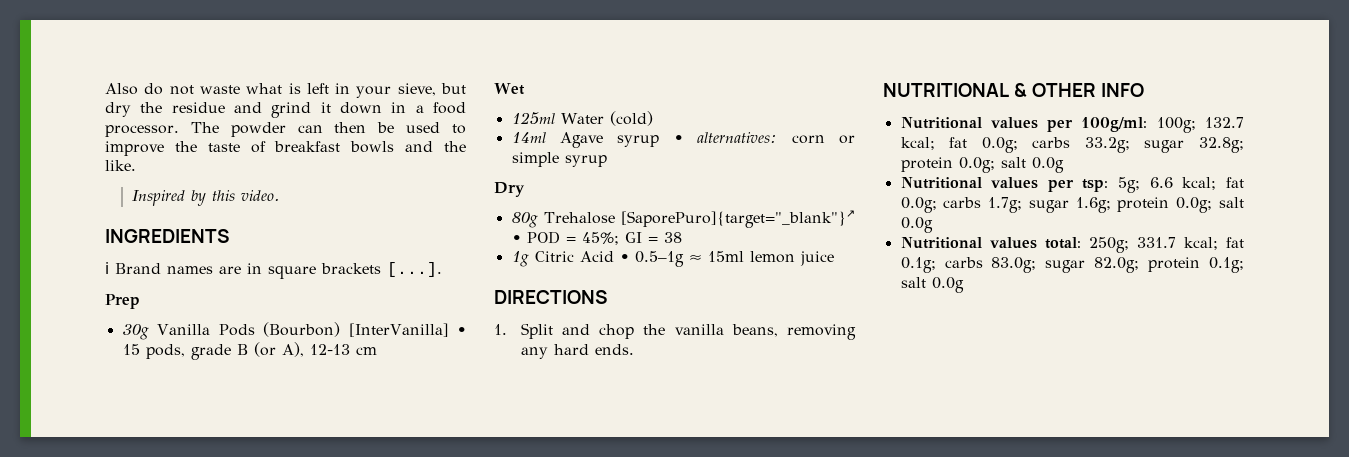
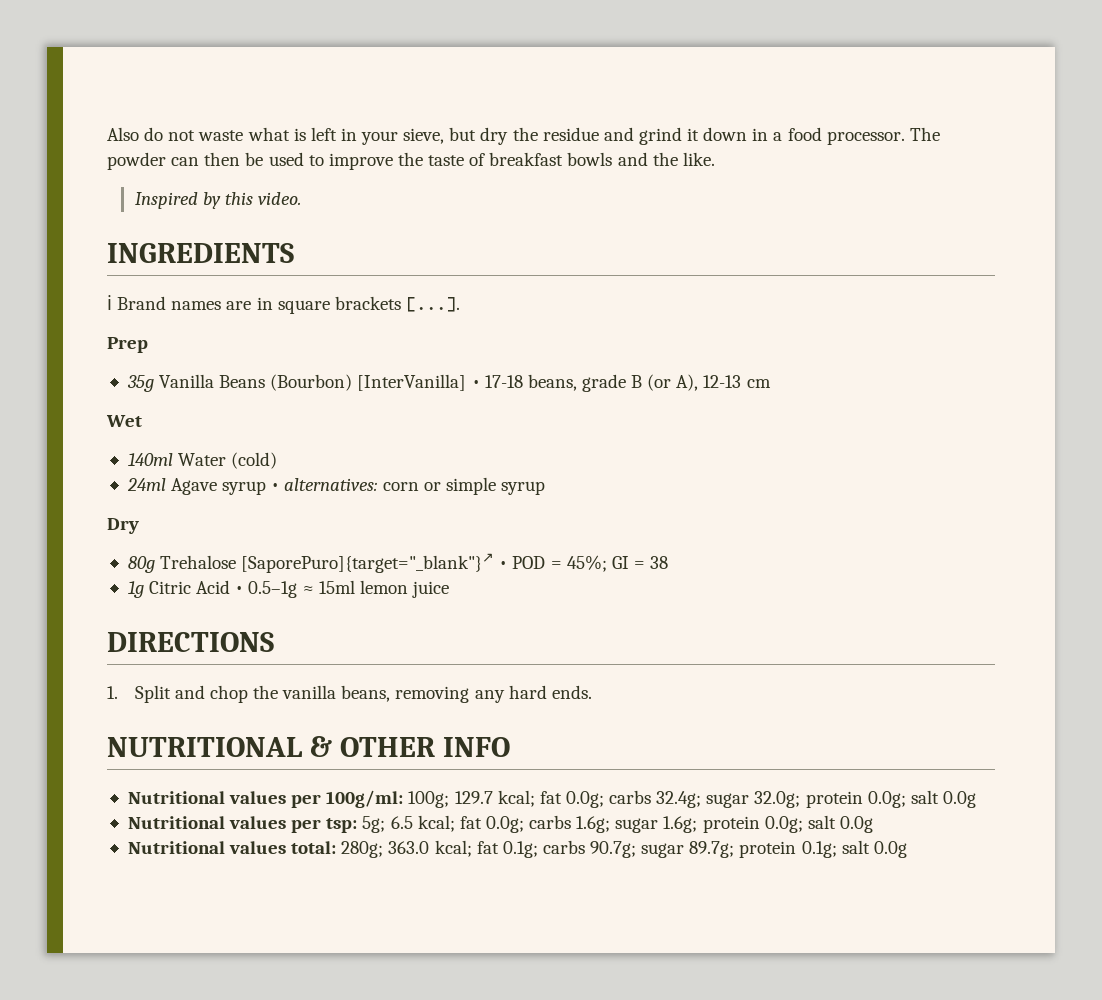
- 30g Vanilla Pods (Bourbon) [InterVanilla] • 15 pods, grade B (or A), 12-13 cm
+ 35g Vanilla Beans (Bourbon) [InterVanilla] • 17-18 beans, grade B (or A), 12-13 cm
- 125ml Water (cold)
+ 140ml Water (cold)
- 14ml Agave syrup • alternatives: corn or simple syrup
+ 24ml Agave syrup • alternatives: corn or simple syrup
- Nutritional values per 100g/ml: 100g; 132.7 kcal; fat 0.0g; carbs 33.2g; sugar 32.8g; protein 0.0g; salt 0.0g
+ Nutritional values per 100g/ml: 100g; 129.7 kcal; fat 0.0g; carbs 32.4g; sugar 32.0g; protein 0.0g; salt 0.0g
- Nutritional values per tsp: 5g; 6.6 kcal; fat 0.0g; carbs 1.7g; sugar 1.6g; protein 0.0g; salt 0.0g
+ Nutritional values per tsp: 5g; 6.5 kcal; fat 0.0g; carbs 1.6g; sugar 1.6g; protein 0.0g; salt 0.0g
- Nutritional values total: 250g; 331.7 kcal; fat 0.1g; carbs 83.0g; sugar 82.0g; protein 0.1g; salt 0.0g
+ Nutritional values total: 280g; 363.0 kcal; fat 0.1g; carbs 90.7g; sugar 89.7g; protein 0.1g; salt 0.0g

